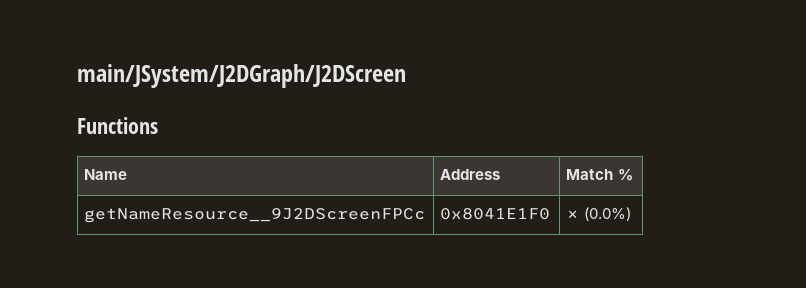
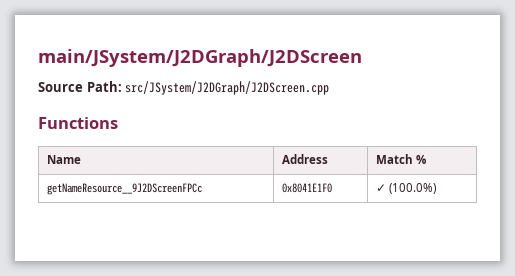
+ Source Path: src/JSystem/J2DGraph/J2DScreen.cpp
- getNameResource__9J2DScreenFPCc | 0x8041E1F0 | ✗ (0.0%)
+ getNameResource__9J2DScreenFPCc | 0x8041E1F0 | ✓ (100.0%)

